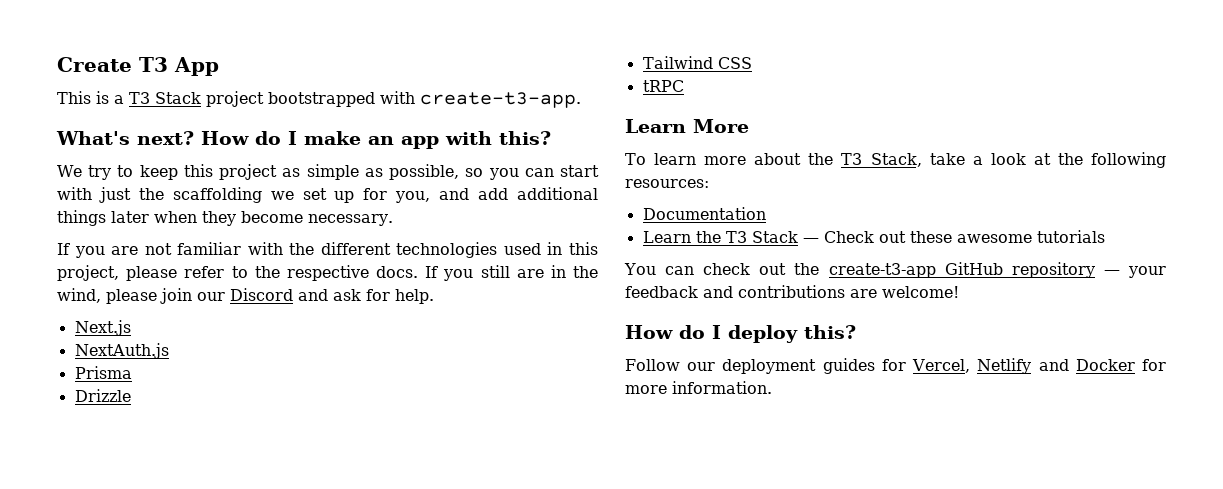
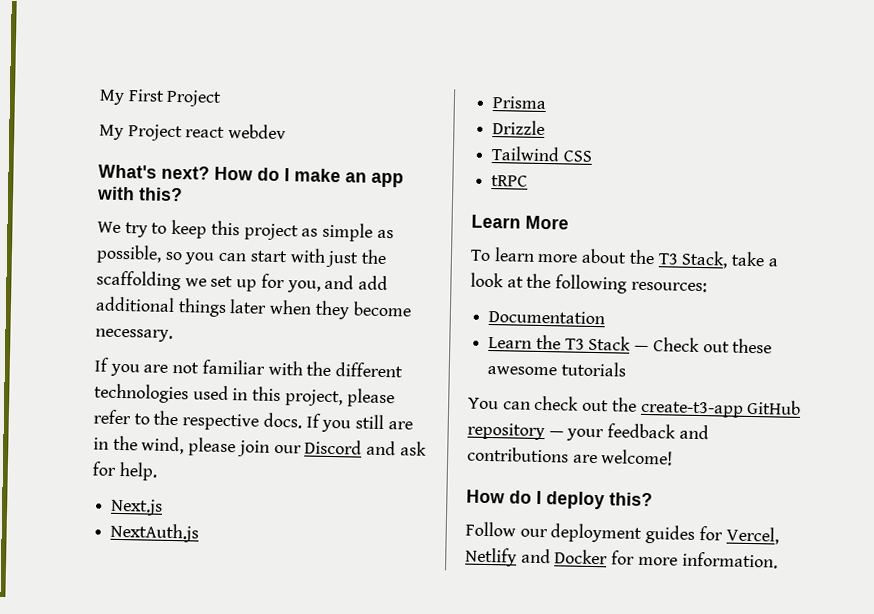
- Create T3 App
- This is a T3 Stack project bootstrapped with create-t3-app.
+ My First Project
+ My Project react webdev

